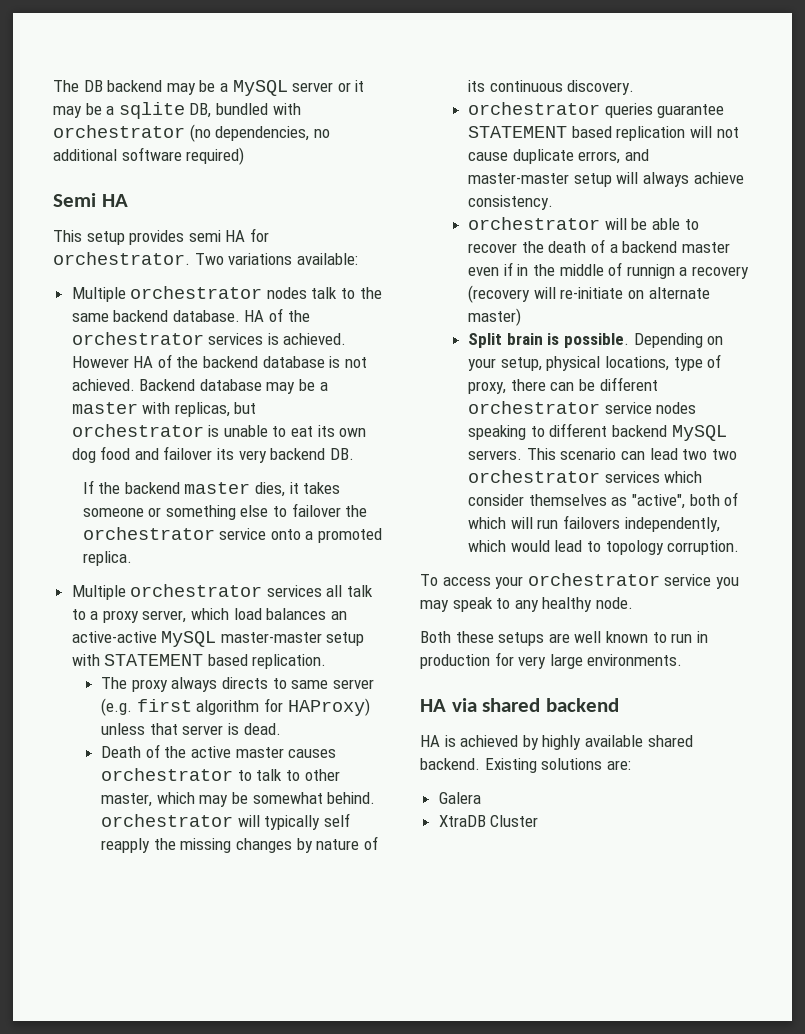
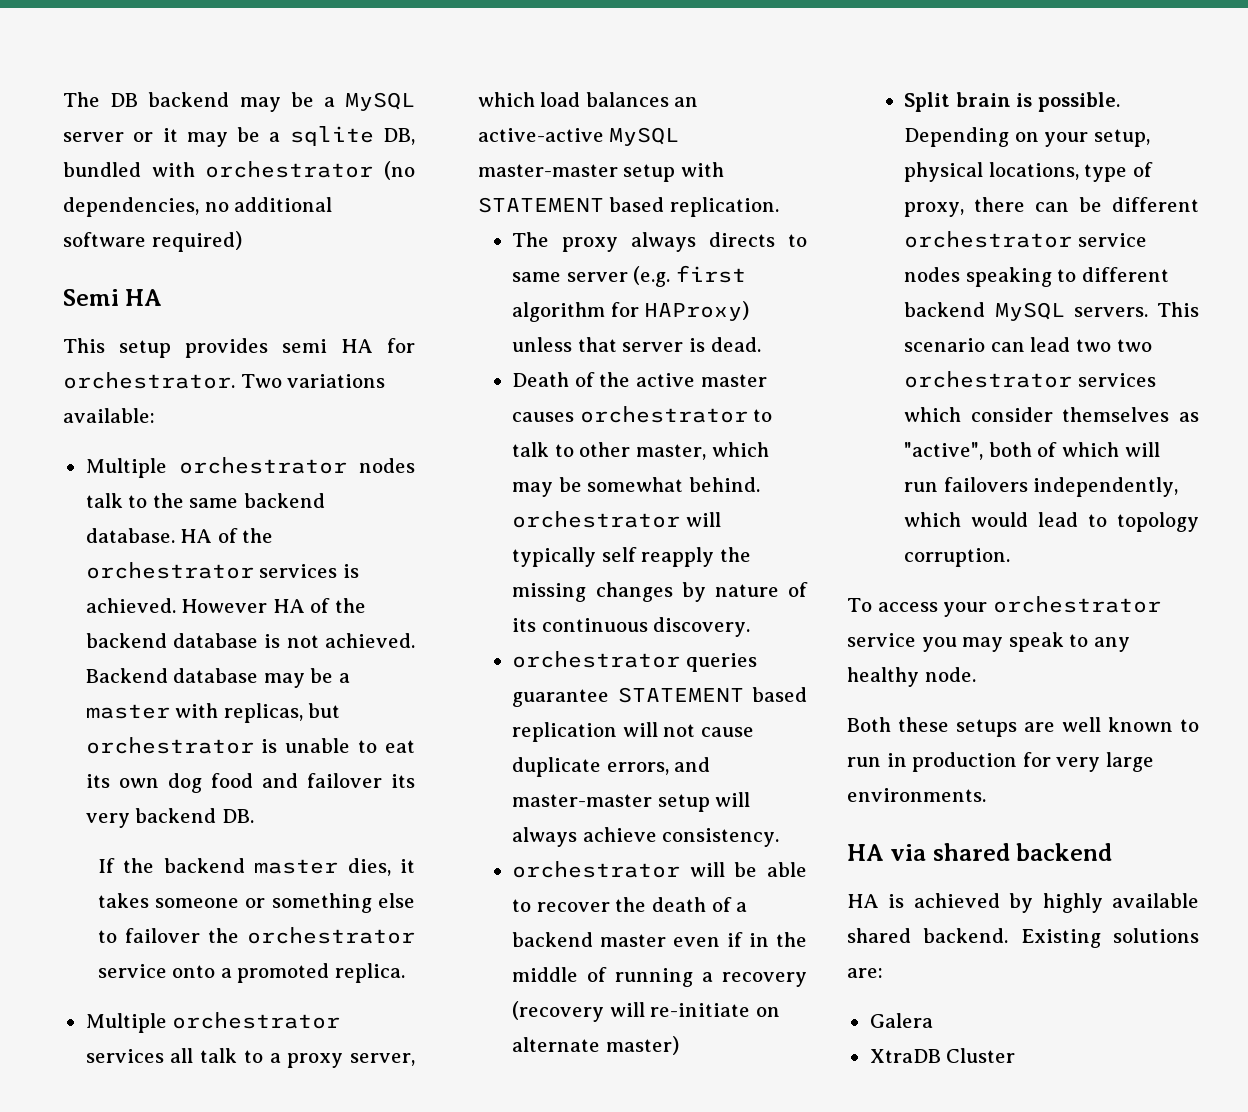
- orchestrator will be able to recover the death of a backend master even if in the middle of runnign a recovery (recovery will re-initiate on alternate master)
+ orchestrator will be able to recover the death of a backend master even if in the middle of running a recovery (recovery will re-initiate on alternate master)

